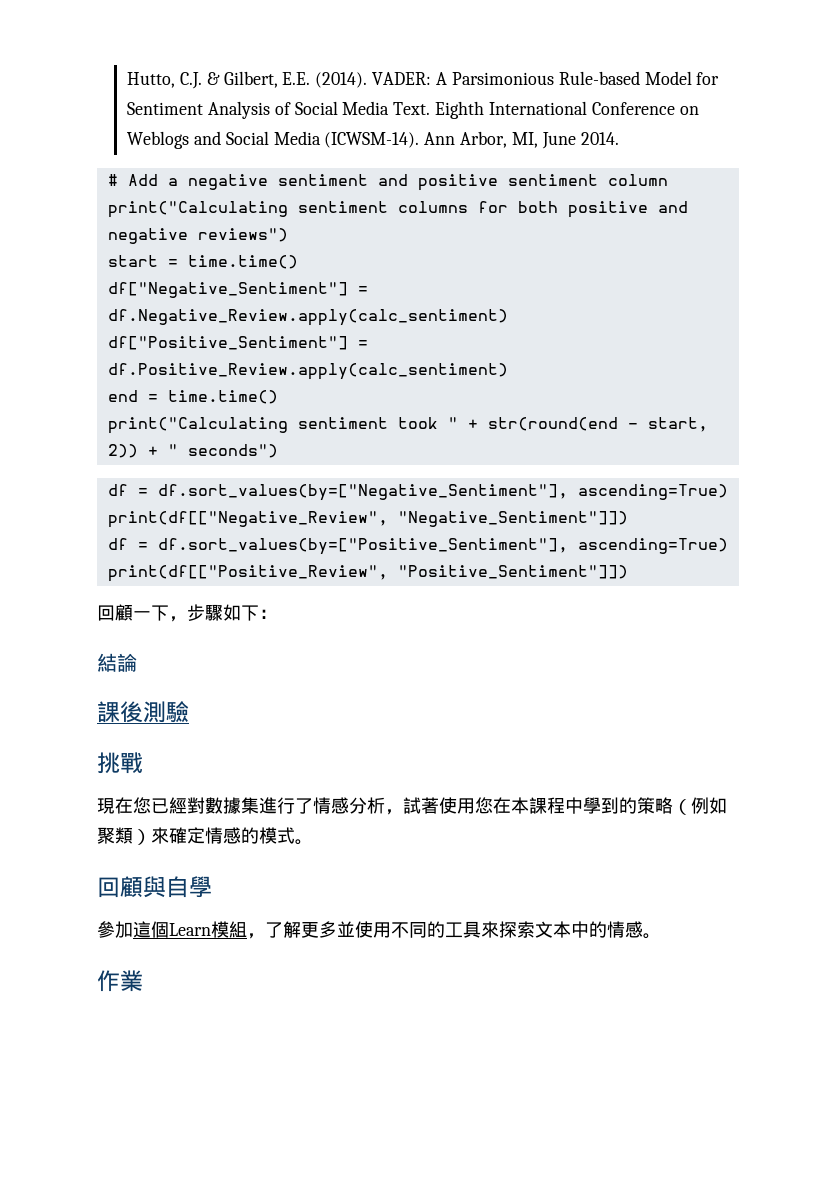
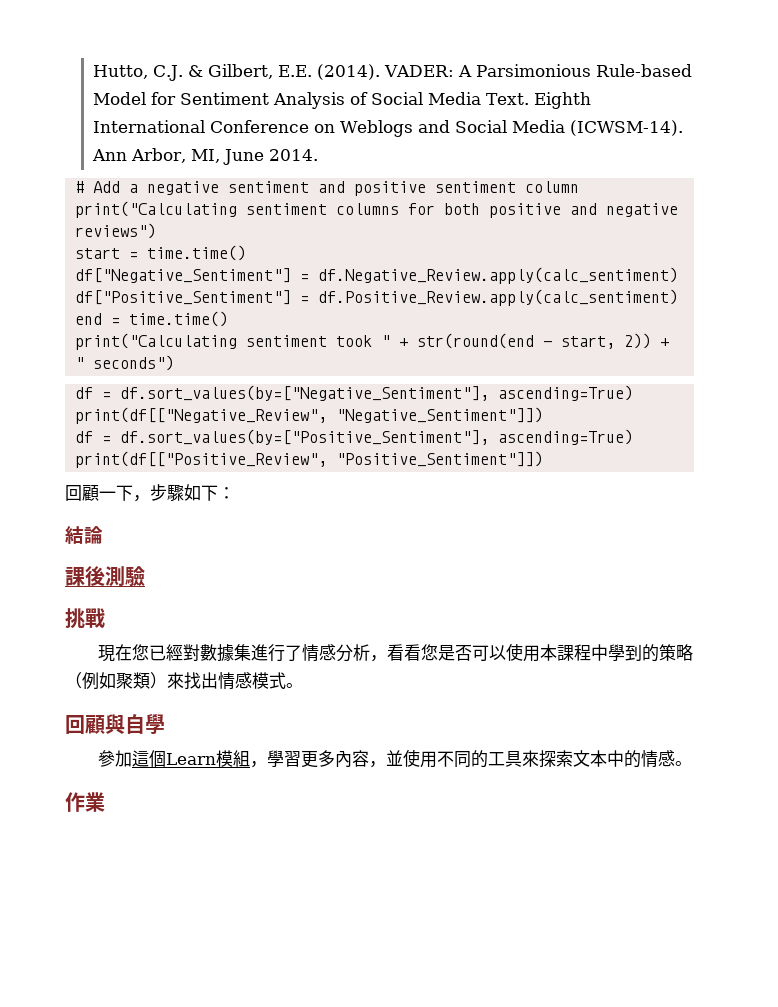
- 現在您已經對數據集進行了情感分析，試著使用您在本課程中學到的策略（例如聚類）來確定情感的模式。
+ 現在您已經對數據集進行了情感分析，看看您是否可以使用本課程中學到的策略（例如聚類）來找出情感模式。
- 參加這個Learn模組，了解更多並使用不同的工具來探索文本中的情感。
+ 參加這個Learn模組，學習更多內容，並使用不同的工具來探索文本中的情感。

